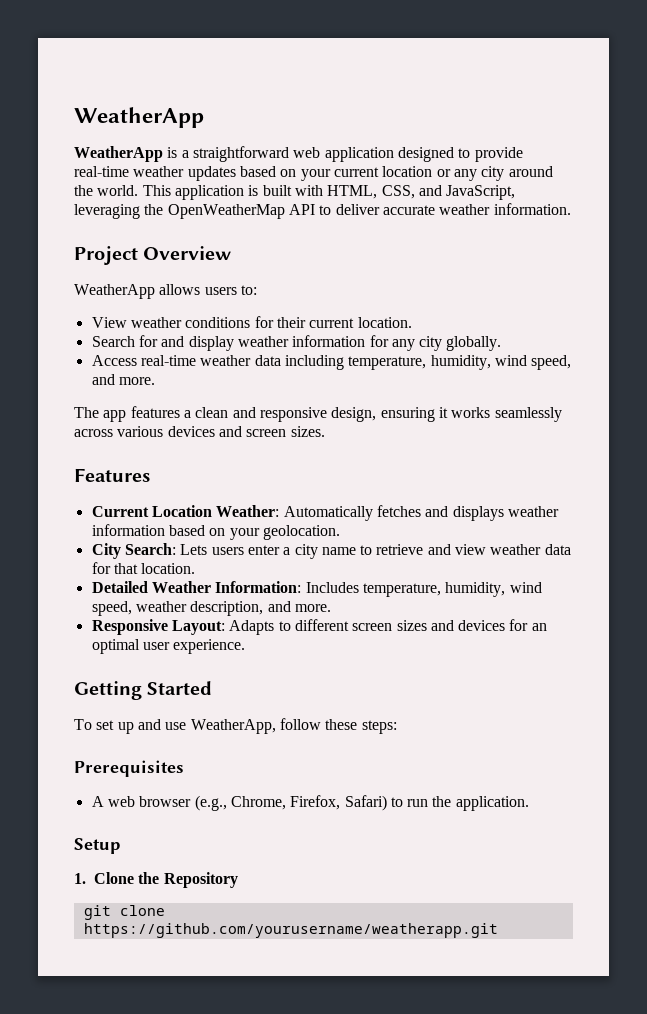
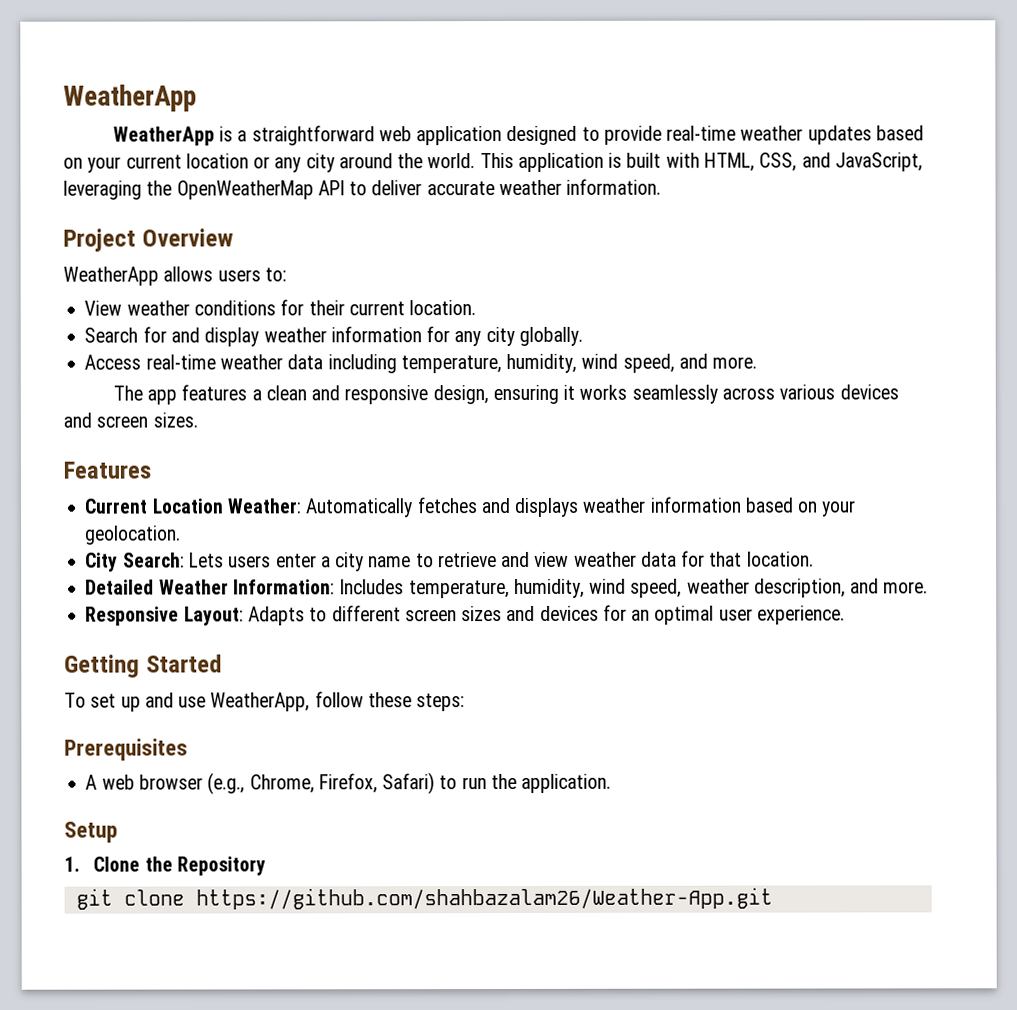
- git clone https://github.com/yourusername/weatherapp.git
+ git clone https://github.com/shahbazalam26/Weather-App.git

